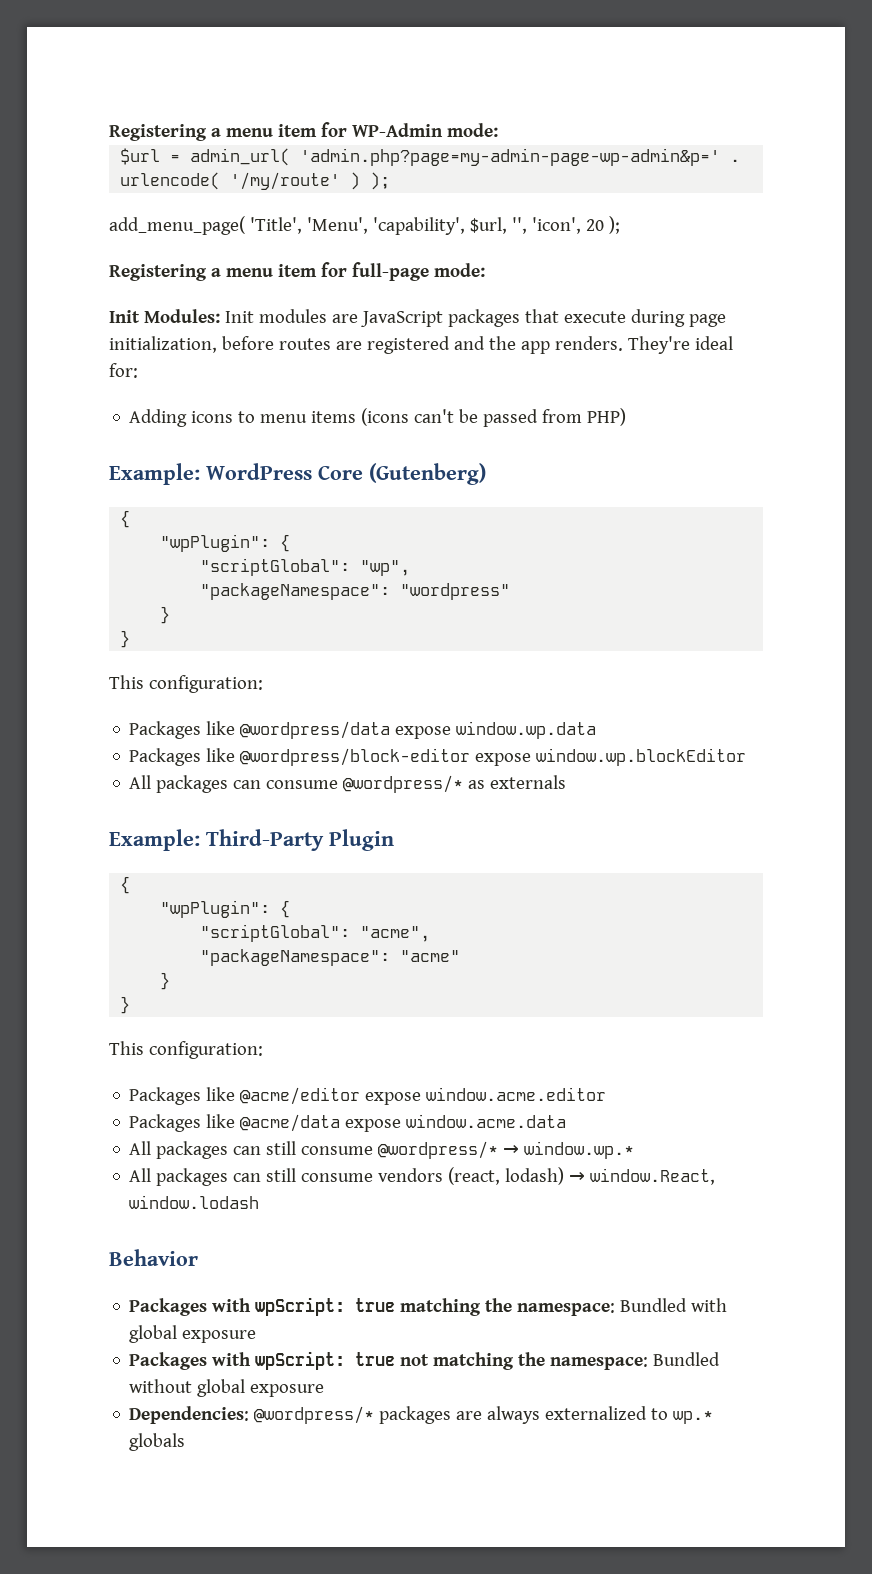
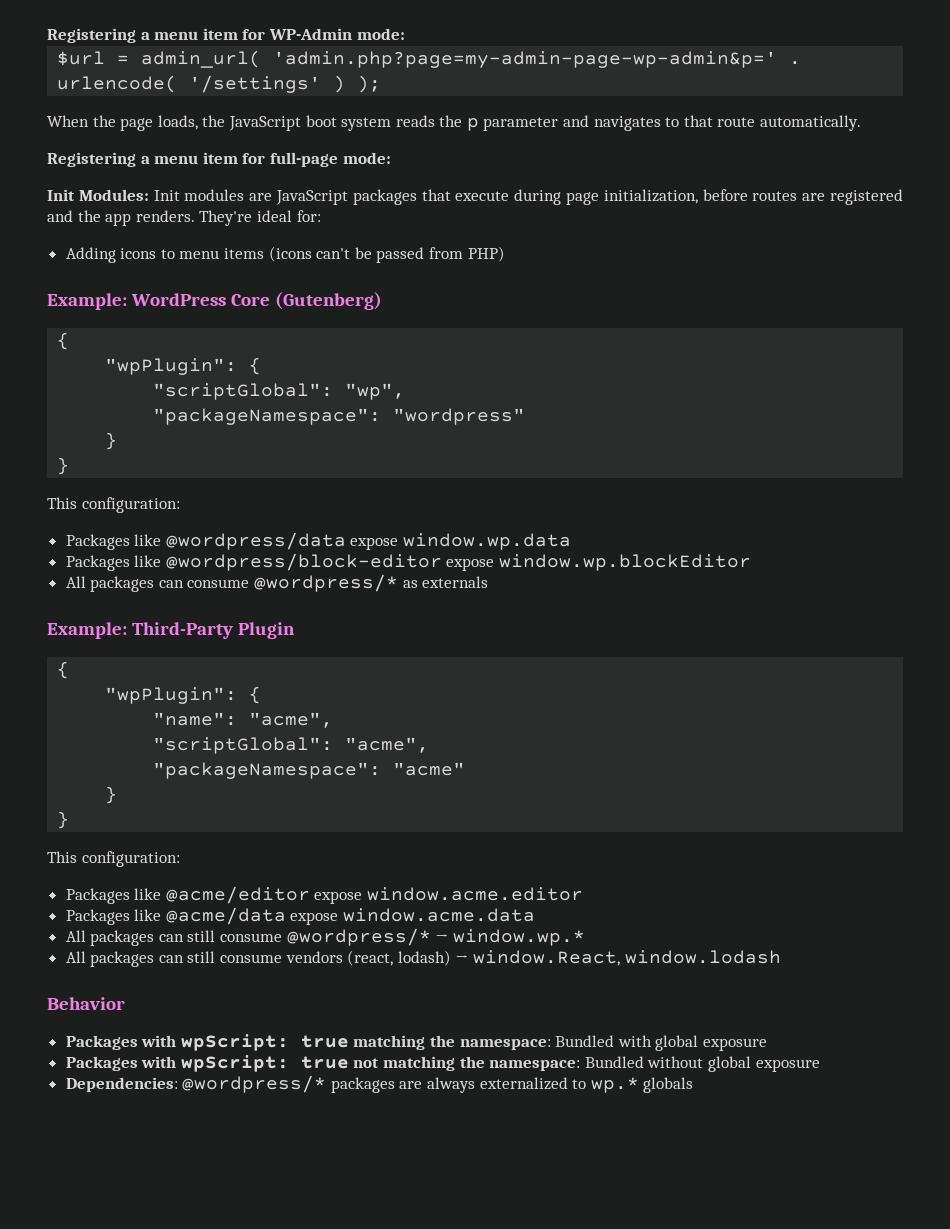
- $url = admin_url( 'admin.php?page=my-admin-page-wp-admin&p=' . urlencode( '/my/route' ) );
+ $url = admin_url( 'admin.php?page=my-admin-page-wp-admin&p=' . urlencode( '/settings' ) );
- add_menu_page( 'Title', 'Menu', 'capability', $url, '', 'icon', 20 );
+ When the page loads, the JavaScript boot system reads the p parameter and navigates to that route automatically.
+ "name": "acme",

